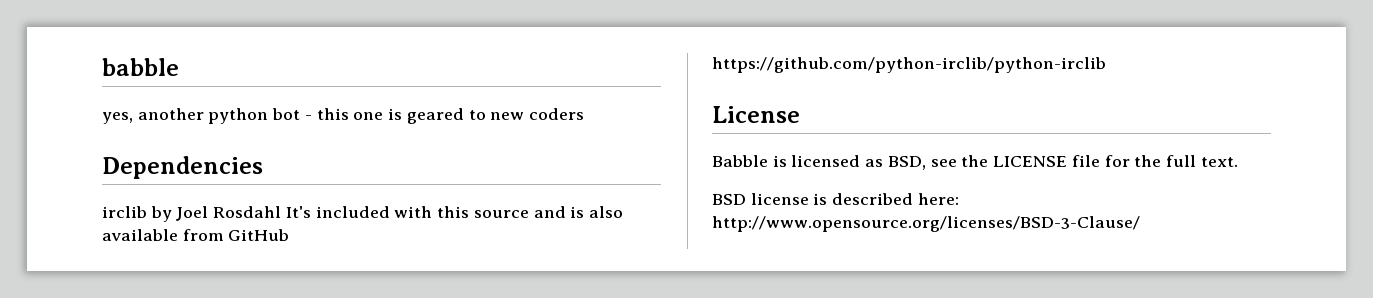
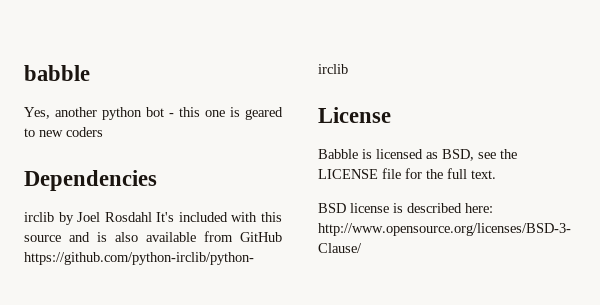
- yes, another python bot - this one is geared to new coders
+ Yes, another python bot - this one is geared to new coders

